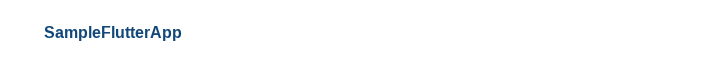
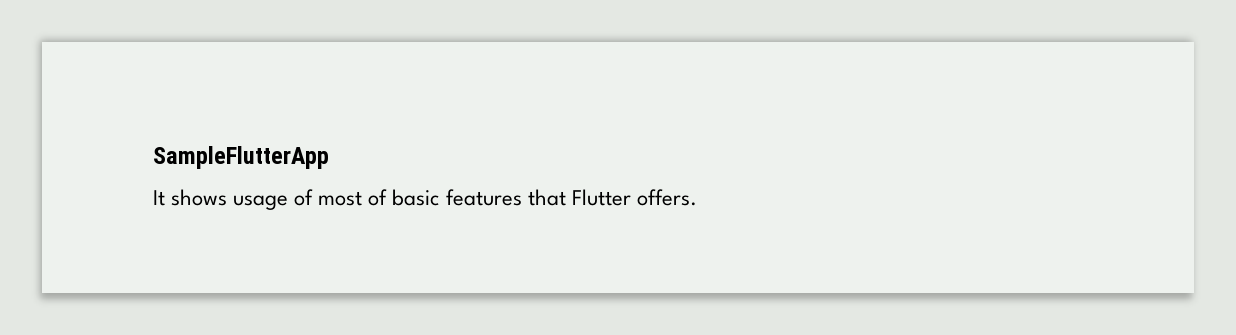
+ It shows usage of most of basic features that Flutter offers.

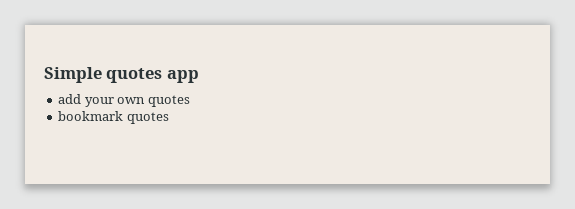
- SampleFlutterApp
- It shows usage of most of basic features that Flutter offers.
+ Simple quotes app
+ add your own quotes
+ bookmark quotes

